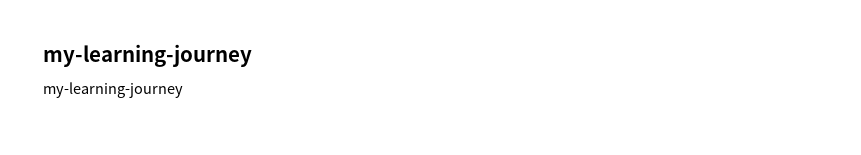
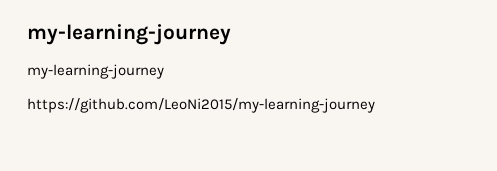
+ https://github.com/LeoNi2015/my-learning-journey

